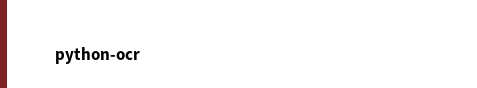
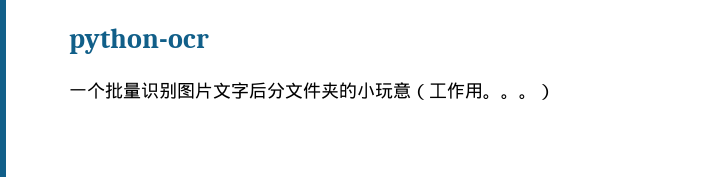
+ 一个批量识别图片文字后分文件夹的小玩意（工作用。。。）

